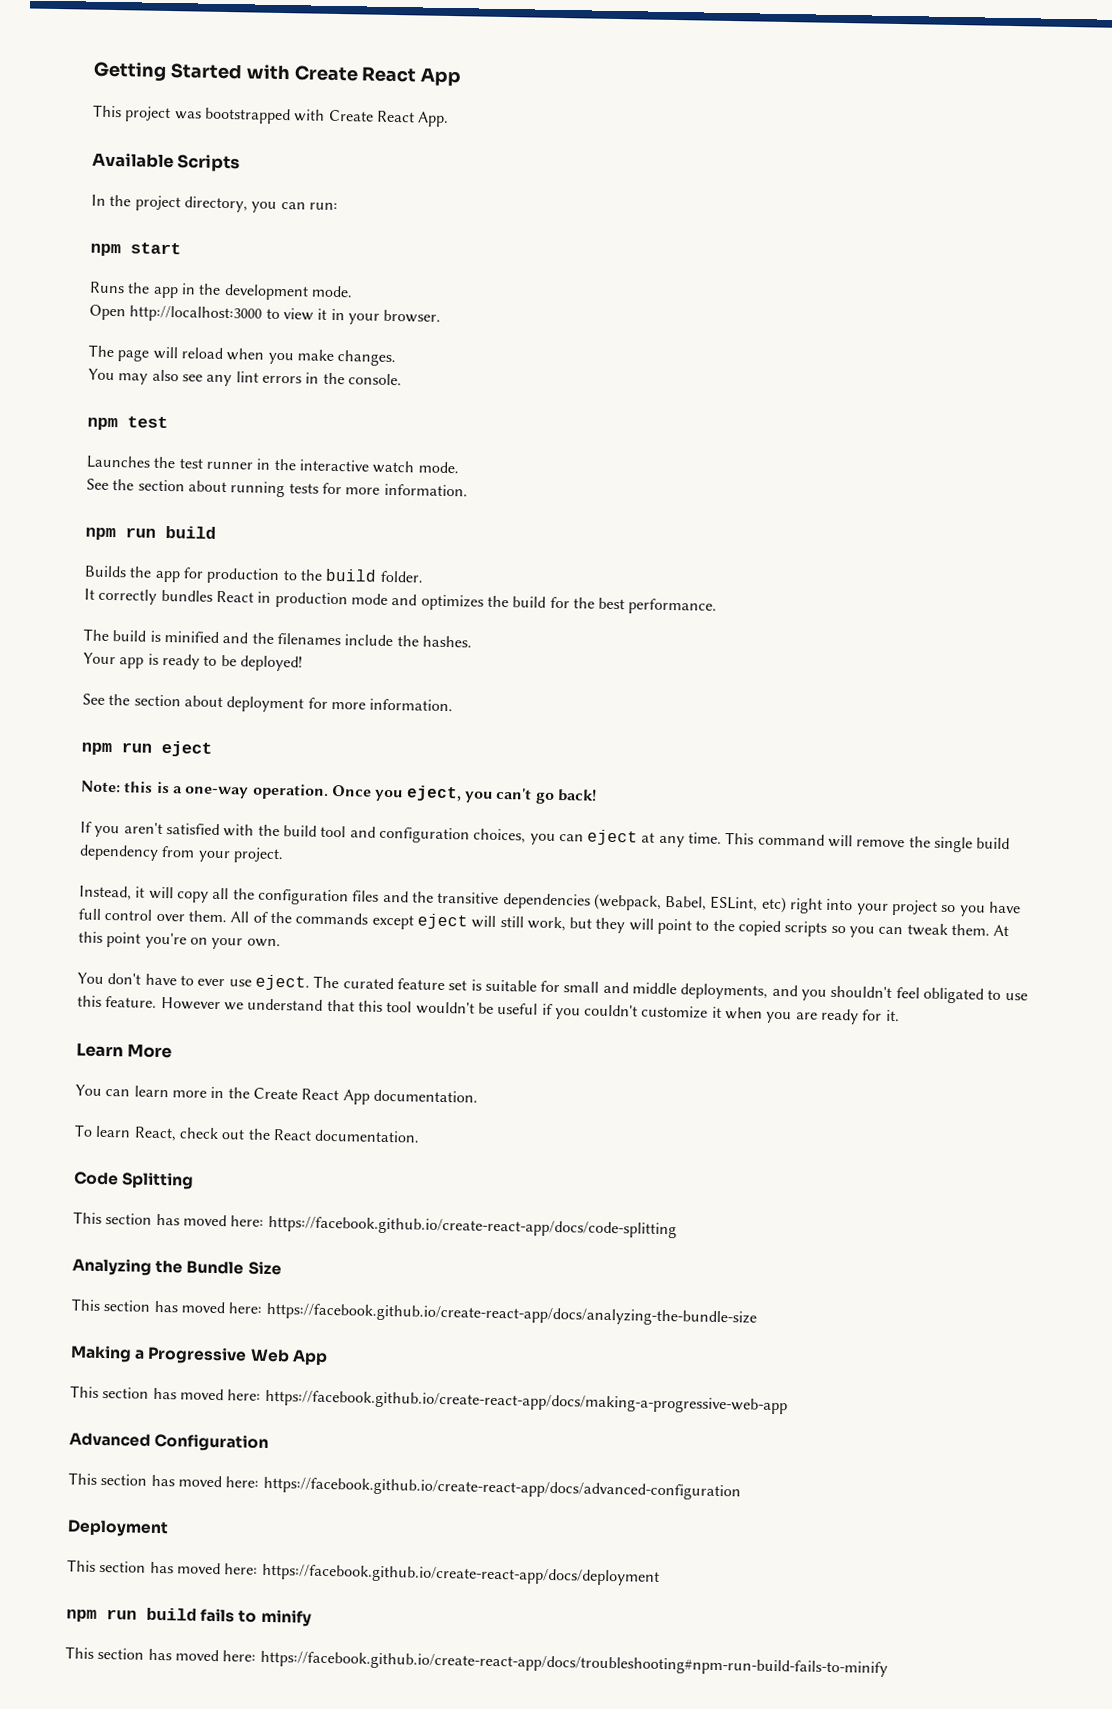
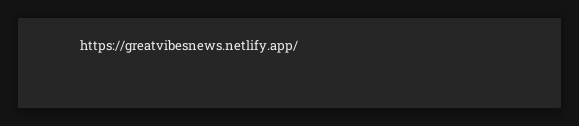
- Getting Started with Create React App
- This project was bootstrapped with Create React App.
- Available Scripts
- In the project directory, you can run:
- npm start
- Runs the app in the development mode.
- Open http://localhost:3000 to view it in your browser.
- The page will reload when you make changes.
- You may also see any lint errors in the console.
- npm test
- Launches the test runner in the interactive watch mode.
- See the section about running tests for more information.
- npm run build
- Builds the app for production to the build folder.
- It correctly bundles React in production mode and optimizes the build for the best performance.
- The build is minified and the filenames include the hashes.
- Your app is ready to be deployed!
- See the section about deployment for more information.
- npm run eject
- Note: this is a one-way operation. Once you eject, you can't go back!
- If you aren't satisfied with the build tool and configuration choices, you can eject at any time. This command will remove the single build dependency from your project.
- Instead, it will copy all the configuration files and the transitive dependencies (webpack, Babel, ESLint, etc) right into your project so you have full control over them. All of the commands except eject will still work, but they will point to the copied scripts so you can tweak them. At this point you're on your own.
- You don't have to ever use eject. The curated feature set is suitable for small and middle deployments, and you shouldn't feel obligated to use this feature. However we understand that this tool wouldn't be useful if you couldn't customize it when you are ready for it.
- Learn More
- You can learn more in the Create React App documentation.
- To learn React, check out the React documentation.
- Code Splitting
- This section has moved here: https://facebook.github.io/create-react-app/docs/code-splitting
- Analyzing the Bundle Size
- This section has moved here: https://facebook.github.io/create-react-app/docs/analyzing-the-bundle-size
- Making a Progressive Web App
- This section has moved here: https://facebook.github.io/create-react-app/docs/making-a-progressive-web-app
- Advanced Configuration
- This section has moved here: https://facebook.github.io/create-react-app/docs/advanced-configuration
- Deployment
- This section has moved here: https://facebook.github.io/create-react-app/docs/deployment
- npm run build fails to minify
- This section has moved here: https://facebook.github.io/create-react-app/docs/troubleshooting#npm-run-build-fails-to-minify
+ https://greatvibesnews.netlify.app/

